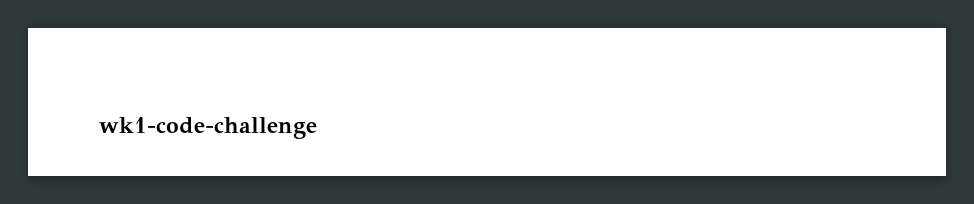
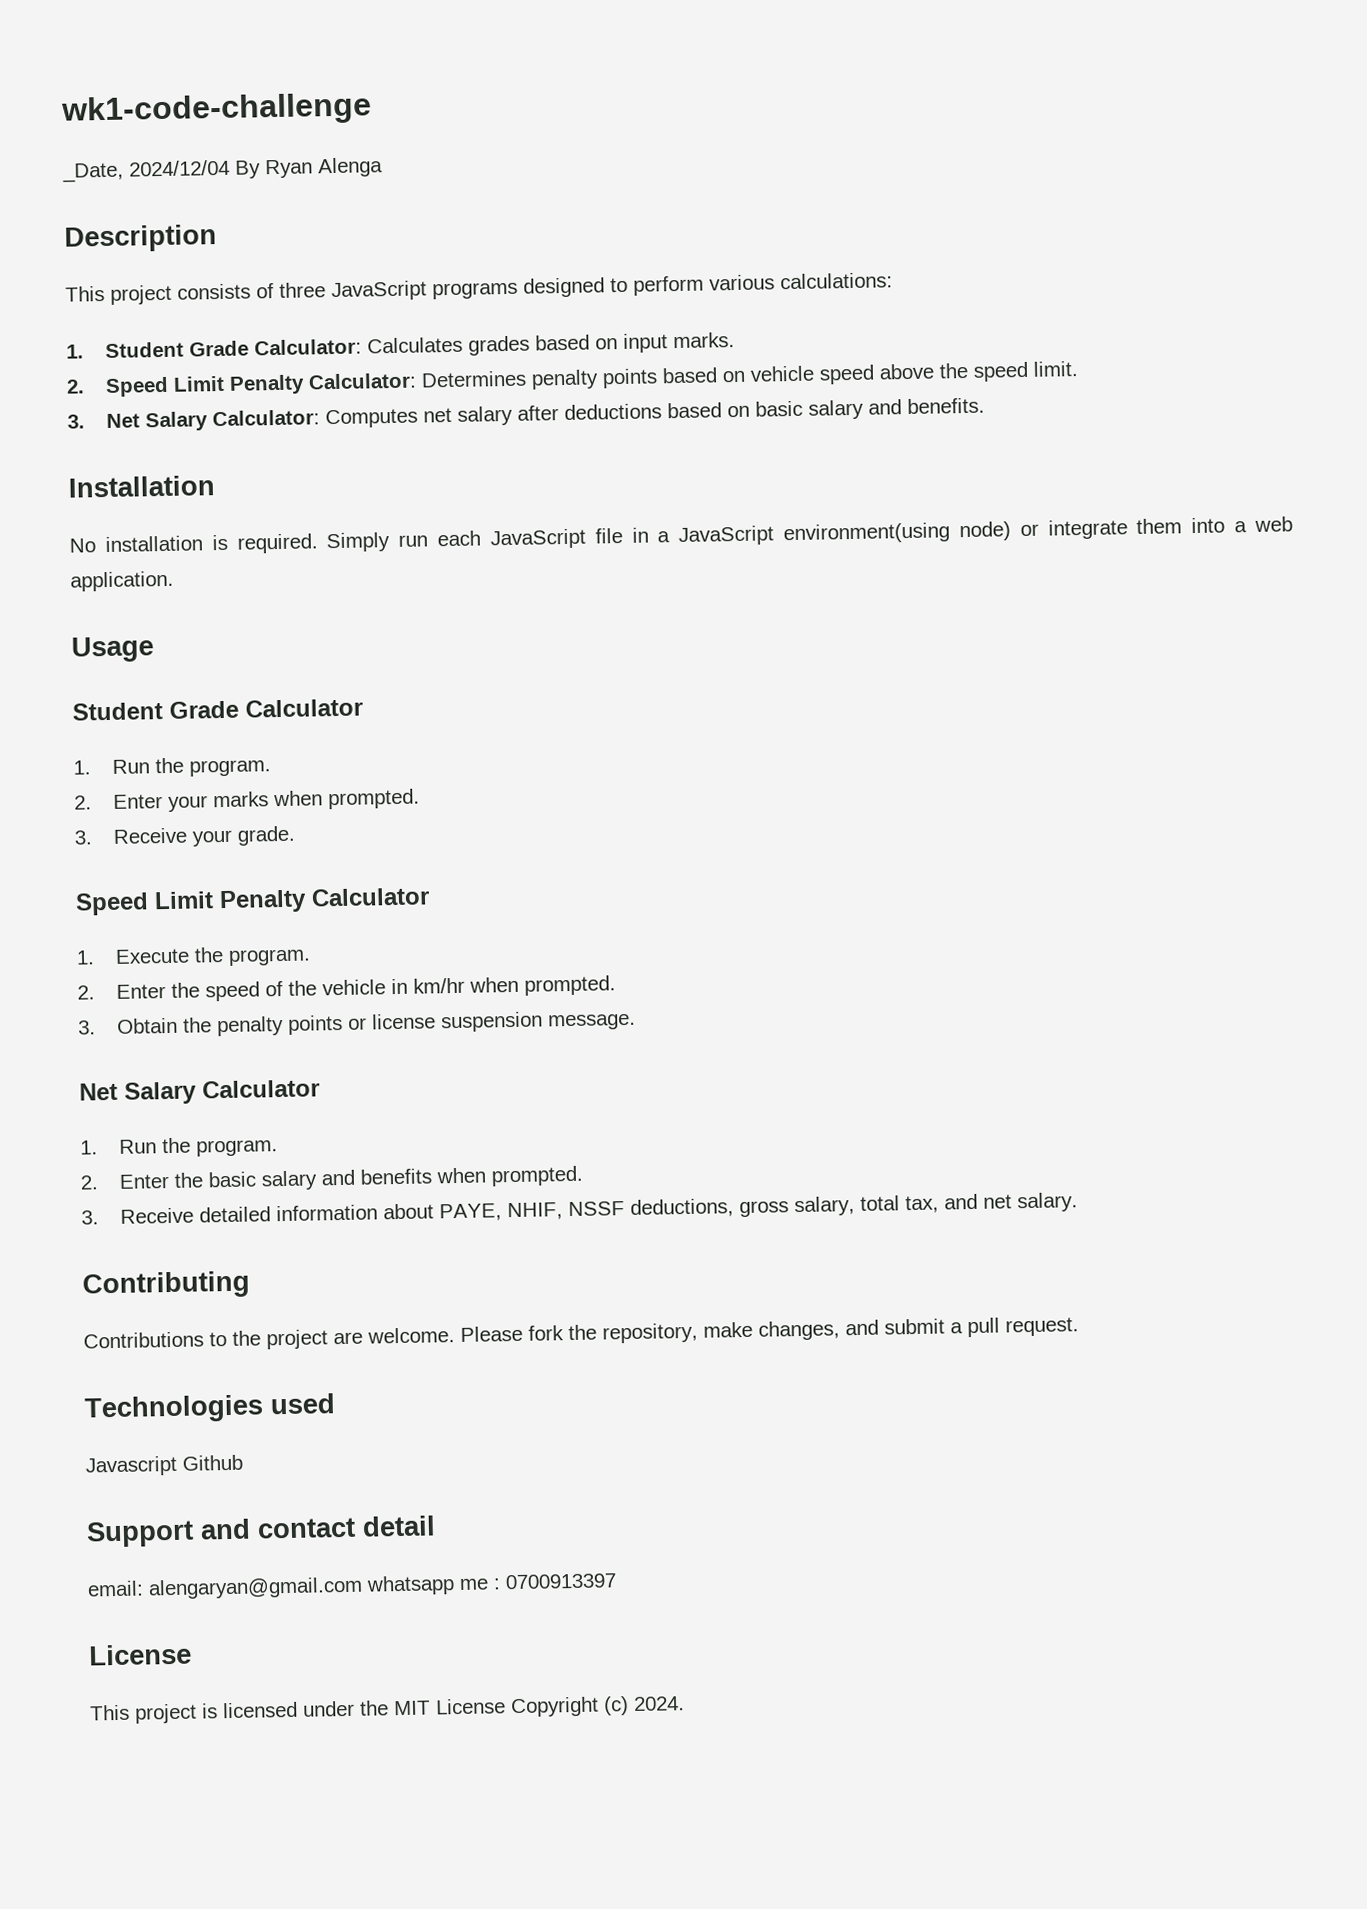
+ _Date, 2024/12/04 By Ryan Alenga
+ Description
+ This project consists of three JavaScript programs designed to perform various calculations:
+ 1. Student Grade Calculator: Calculates grades based on input marks.
+ 2. Speed Limit Penalty Calculator: Determines penalty points based on vehicle speed above the speed limit.
+ 3. Net Salary Calculator: Computes net salary after deductions based on basic salary and benefits.
+ Installation
+ No installation is required. Simply run each JavaScript file in a JavaScript environment(using node) or integrate them into a web application.
+ Usage
+ Student Grade Calculator
+ 1. Run the program.
+ 2. Enter your marks when prompted.
+ 3. Receive your grade.
+ Speed Limit Penalty Calculator
+ 1. Execute the program.
+ 2. Enter the speed of the vehicle in km/hr when prompted.
+ 3. Obtain the penalty points or license suspension message.
+ Net Salary Calculator
+ 1. Run the program.
+ 2. Enter the basic salary and benefits when prompted.
+ 3. Receive detailed information about PAYE, NHIF, NSSF deductions, gross salary, total tax, and net salary.
+ Contributing
+ Contributions to the project are welcome. Please fork the repository, make changes, and submit a pull request.
+ Technologies used
+ Javascript Github
+ Support and contact detail
+ email: alengaryan@gmail.com whatsapp me : 0700913397
+ License
+ This project is licensed under the MIT License Copyright (c) 2024.

